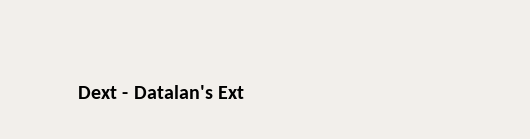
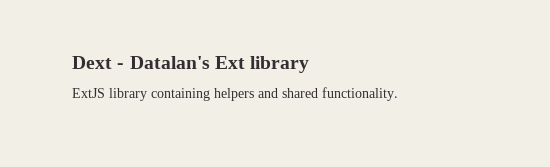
- Dext - Datalan's Ext
+ Dext - Datalan's Ext library
+ ExtJS library containing helpers and shared functionality.

